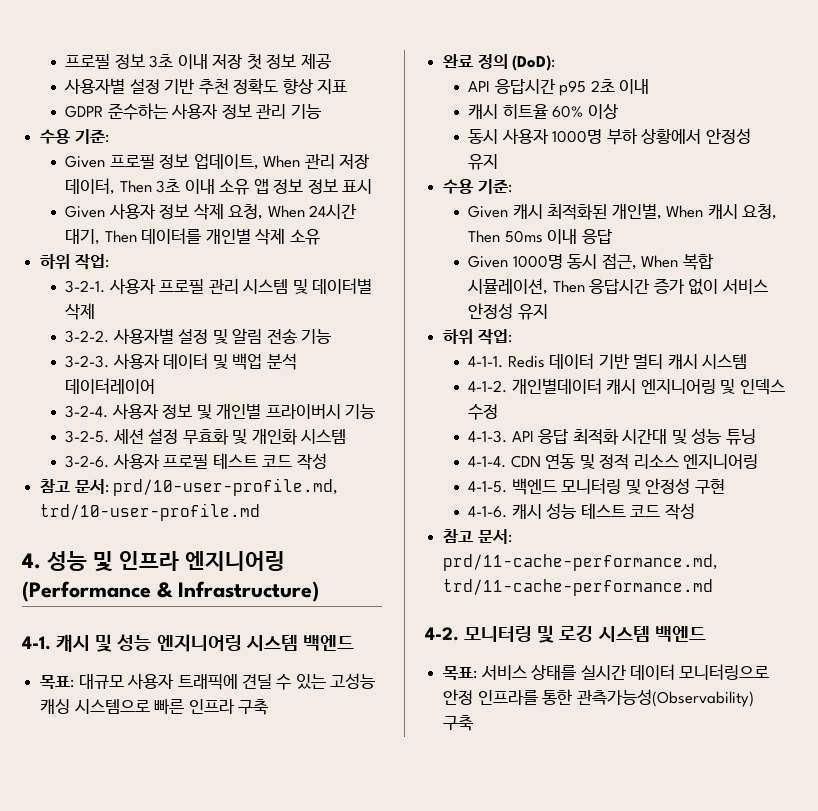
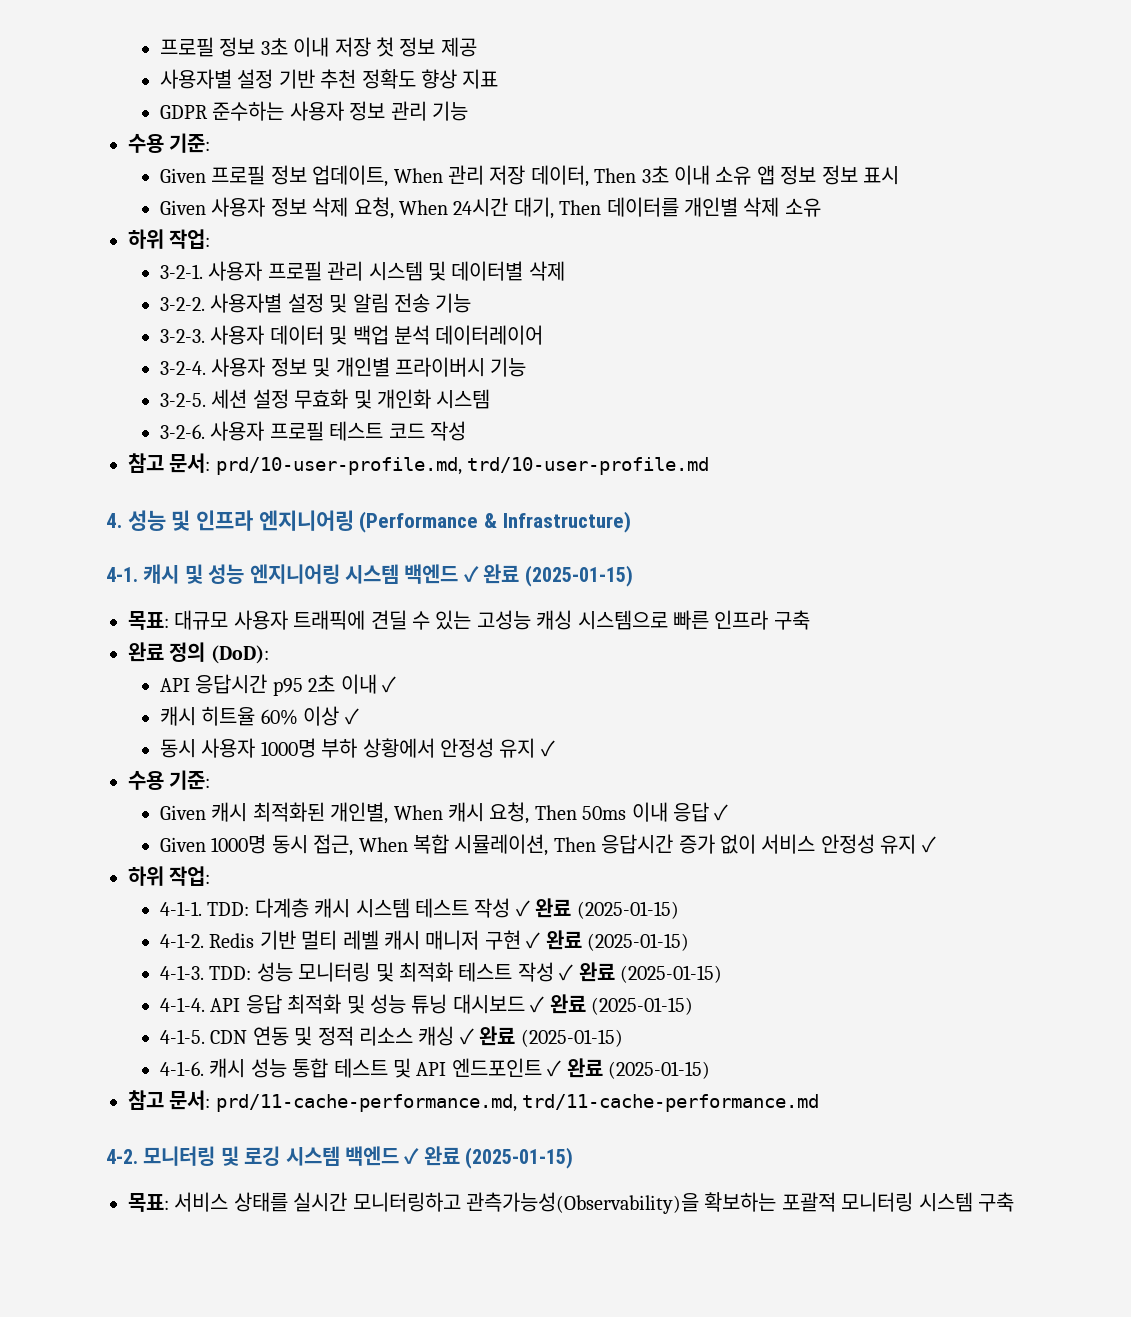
- 캐시 및 성능 엔지니어링 시스템 백엔드
+ 캐시 및 성능 엔지니어링 시스템 백엔드 ✓ 완료 (2025-01-15)
- API 응답시간 p95 2초 이내
+ API 응답시간 p95 2초 이내 ✓
- 캐시 히트율 60% 이상
+ 캐시 히트율 60% 이상 ✓
- 동시 사용자 1000명 부하 상황에서 안정성 유지
+ 동시 사용자 1000명 부하 상황에서 안정성 유지 ✓
- Given 캐시 최적화된 개인별, When 캐시 요청, Then 50ms 이내 응답
+ Given 캐시 최적화된 개인별, When 캐시 요청, Then 50ms 이내 응답 ✓
- Given 1000명 동시 접근, When 복합 시뮬레이션, Then 응답시간 증가 없이 서비스 안정성 유지
+ Given 1000명 동시 접근, When 복합 시뮬레이션, Then 응답시간 증가 없이 서비스 안정성 유지 ✓
- Redis 데이터 기반 멀티 캐시 시스템
- 4-1-2. 개인별데이터 캐시 엔지니어링 및 인덱스 수정
- 4-1-3.
+ TDD: 다계층 캐시 시스템 테스트 작성 ✓ 완료 (2025-01-15)
+ 4-1-2. Redis 기반 멀티 레벨 캐시 매니저 구현 ✓ 완료 (2025-01-15)
+ 4-1-3. TDD: 성능 모니터링 및 최적화 테스트 작성 ✓ 완료 (2025-01-15)
+ 4-1-4.
- API 응답 최적화 시간대 및 성능 튜닝
- 4-1-4.
+ API 응답 최적화 및 성능 튜닝 대시보드 ✓ 완료 (2025-01-15)
+ 4-1-5.
- CDN 연동 및 정적 리소스 엔지니어링
- 4-1-5. 백엔드 모니터링 및 안정성 구현
- 4-1-6. 캐시 성능 테스트 코드 작성
+ CDN 연동 및 정적 리소스 캐싱 ✓ 완료 (2025-01-15)
+ 4-1-6. 캐시 성능 통합 테스트 및 API 엔드포인트 ✓ 완료 (2025-01-15)
- 모니터링 및 로깅 시스템 백엔드
+ 모니터링 및 로깅 시스템 백엔드 ✓ 완료 (2025-01-15)
- 목표: 서비스 상태를 실시간 데이터 모니터링으로 안정 인프라를 통한 관측가능성(Observability) 구축
+ 목표: 서비스 상태를 실시간 모니터링하고 관측가능성(Observability)을 확보하는 포괄적 모니터링 시스템 구축

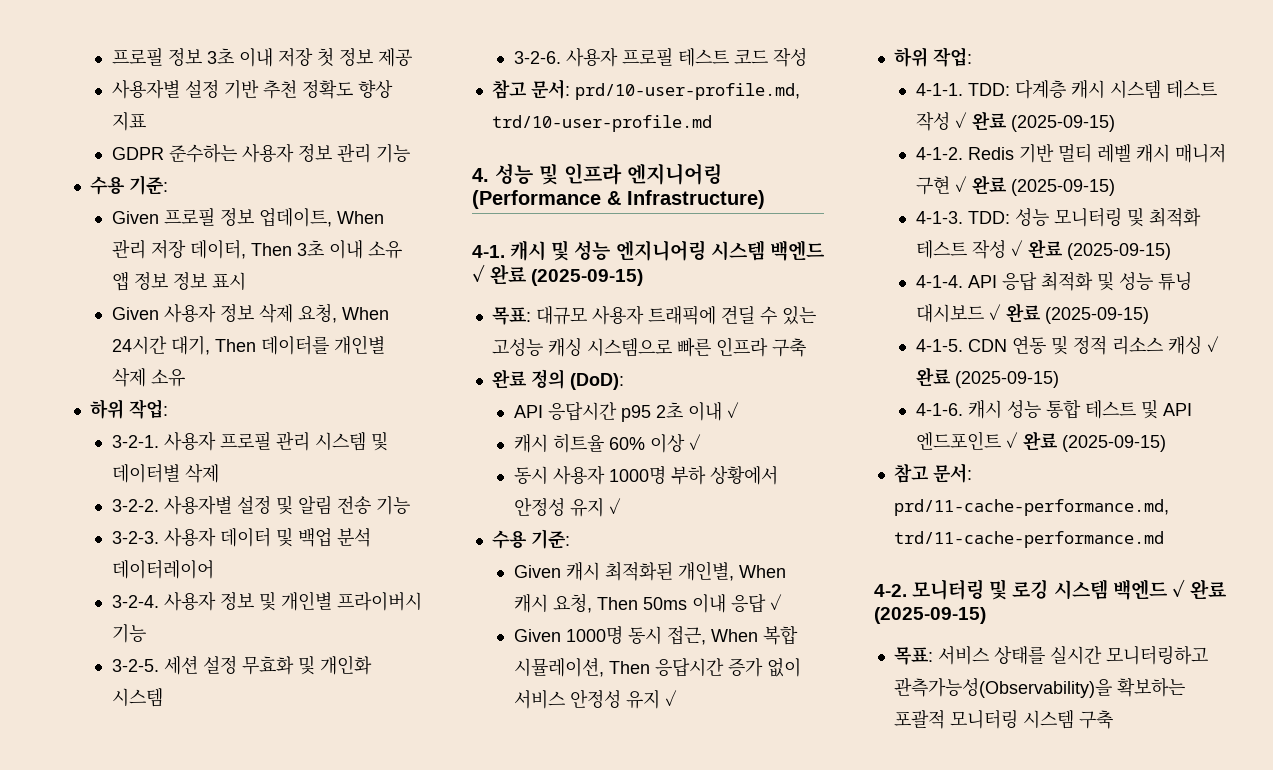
- 캐시 및 성능 엔지니어링 시스템 백엔드 ✓ 완료 (2025-01-15)
+ 캐시 및 성능 엔지니어링 시스템 백엔드 ✓ 완료 (2025-09-15)
- TDD: 다계층 캐시 시스템 테스트 작성 ✓ 완료 (2025-01-15)
+ TDD: 다계층 캐시 시스템 테스트 작성 ✓ 완료 (2025-09-15)
- Redis 기반 멀티 레벨 캐시 매니저 구현 ✓ 완료 (2025-01-15)
+ Redis 기반 멀티 레벨 캐시 매니저 구현 ✓ 완료 (2025-09-15)
- TDD: 성능 모니터링 및 최적화 테스트 작성 ✓ 완료 (2025-01-15)
+ TDD: 성능 모니터링 및 최적화 테스트 작성 ✓ 완료 (2025-09-15)
- API 응답 최적화 및 성능 튜닝 대시보드 ✓ 완료 (2025-01-15)
+ API 응답 최적화 및 성능 튜닝 대시보드 ✓ 완료 (2025-09-15)
- CDN 연동 및 정적 리소스 캐싱 ✓ 완료 (2025-01-15)
+ CDN 연동 및 정적 리소스 캐싱 ✓ 완료 (2025-09-15)
- 캐시 성능 통합 테스트 및 API 엔드포인트 ✓ 완료 (2025-01-15)
+ 캐시 성능 통합 테스트 및 API 엔드포인트 ✓ 완료 (2025-09-15)
- 모니터링 및 로깅 시스템 백엔드 ✓ 완료 (2025-01-15)
+ 모니터링 및 로깅 시스템 백엔드 ✓ 완료 (2025-09-15)

